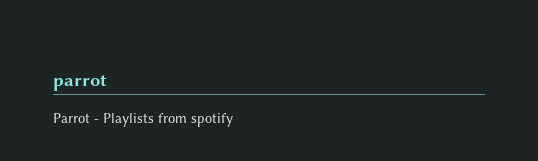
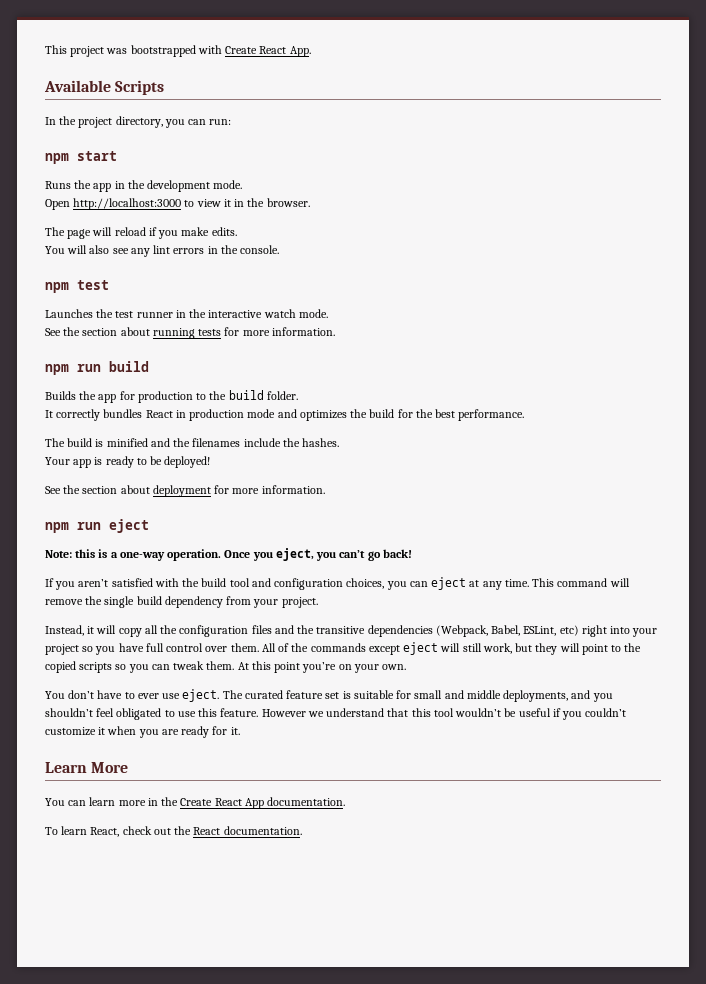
- parrot
- Parrot - Playlists from spotify
+ This project was bootstrapped with Create React App.
+ Available Scripts
+ In the project directory, you can run:
+ npm start
+ Runs the app in the development mode.
+ Open http://localhost:3000 to view it in the browser.
+ The page will reload if you make edits.
+ You will also see any lint errors in the console.
+ npm test
+ Launches the test runner in the interactive watch mode.
+ See the section about running tests for more information.
+ npm run build
+ Builds the app for production to the build folder.
+ It correctly bundles React in production mode and optimizes the build for the best performance.
+ The build is minified and the filenames include the hashes.
+ Your app is ready to be deployed!
+ See the section about deployment for more information.
+ npm run eject
+ Note: this is a one-way operation. Once you eject, you can’t go back!
+ If you aren’t satisfied with the build tool and configuration choices, you can eject at any time. This command will remove the single build dependency from your project.
+ Instead, it will copy all the configuration files and the transitive dependencies (Webpack, Babel, ESLint, etc) right into your project so you have full control over them. All of the commands except eject will still work, but they will point to the copied scripts so you can tweak them. At this point you’re on your own.
+ You don’t have to ever use eject. The curated feature set is suitable for small and middle deployments, and you shouldn’t feel obligated to use this feature. However we understand that this tool wouldn’t be useful if you couldn’t customize it when you are ready for it.
+ Learn More
+ You can learn more in the Create React App documentation.
+ To learn React, check out the React documentation.

